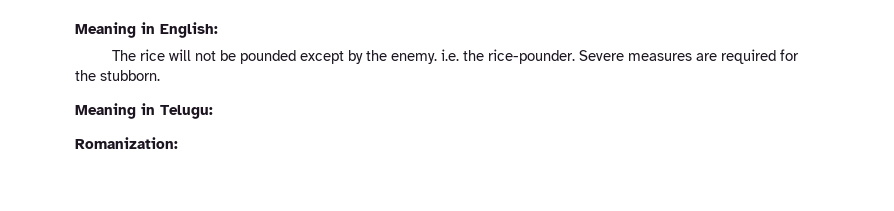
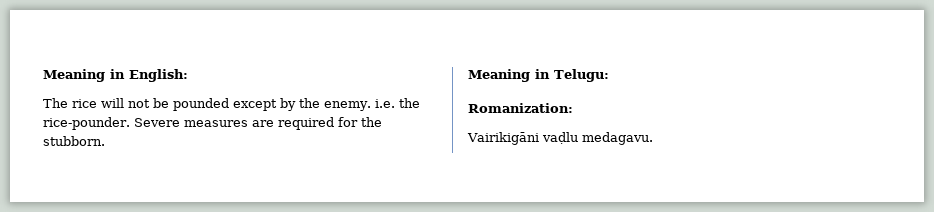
+ Vairikigāni vaḍlu medagavu.

